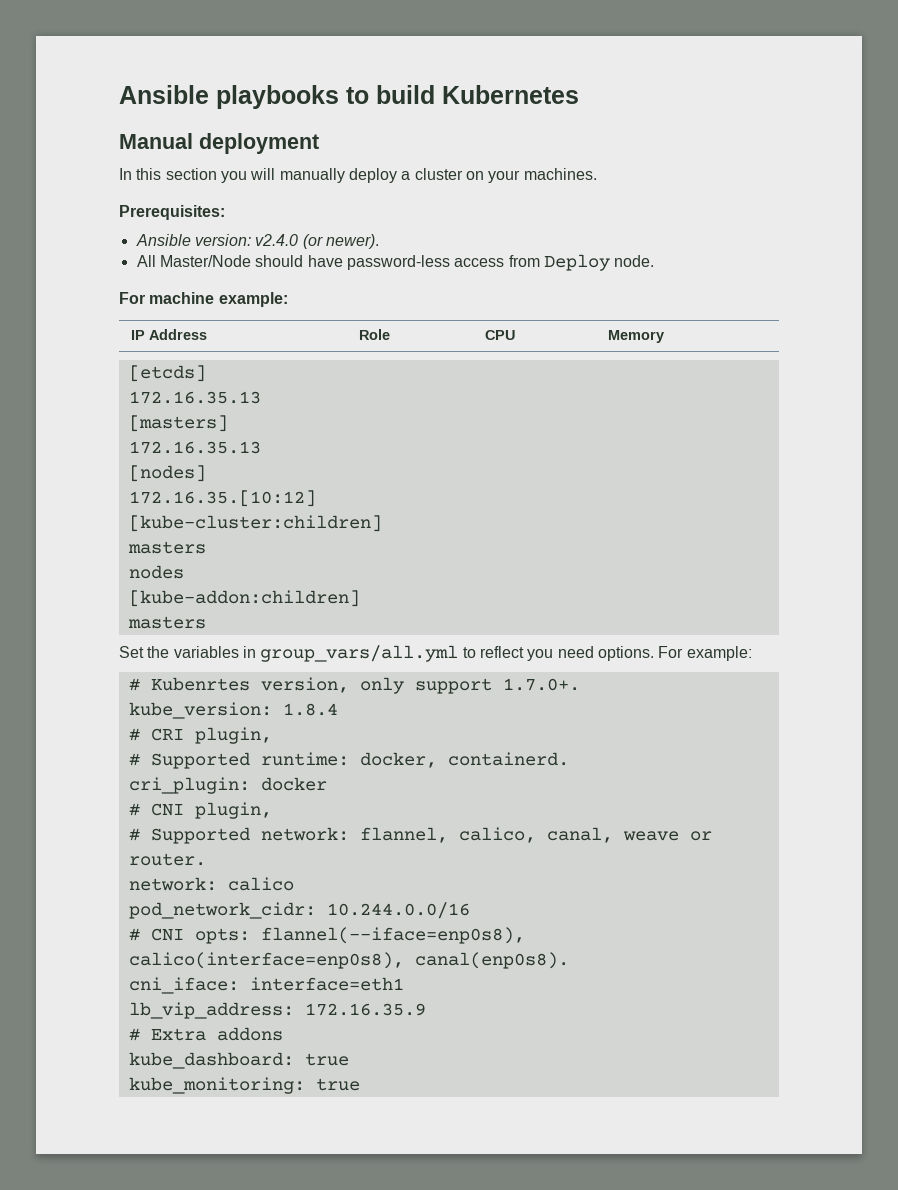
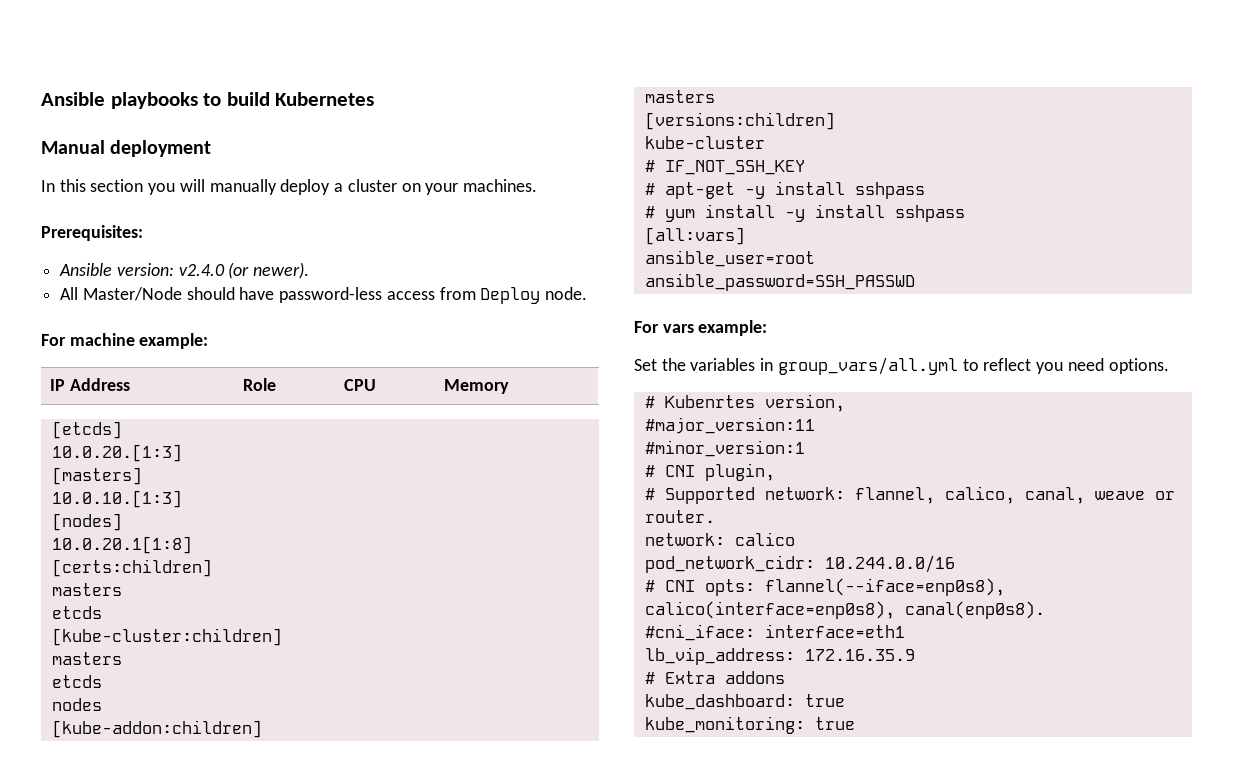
  [etcds]
- 172.16.35.13
+ 10.0.20.[1:3]
  [masters]
- 172.16.35.13
+ 10.0.10.[1:3]
- 172.16.35.[10:12]
+ 10.0.20.1[1:8]
+ [certs:children]
+ masters
+ etcds
  [kube-cluster:children]
  masters
+ etcds
+ [versions:children]
+ kube-cluster
+ # IF_NOT_SSH_KEY
+ # apt-get -y install sshpass
+ # yum install -y install sshpass
+ [all:vars]
+ ansible_user=root
+ ansible_password=SSH_PASSWD
+ For vars example:
- For example:
- # Kubenrtes version, only support 1.7.0+.
- kube_version: 1.8.4
- # CRI plugin,
- # Supported runtime: docker, containerd.
- cri_plugin: docker
+ # Kubenrtes version,
+ #major_version:11
+ #minor_version:1
- cni_iface: interface=eth1
+ #cni_iface: interface=eth1

